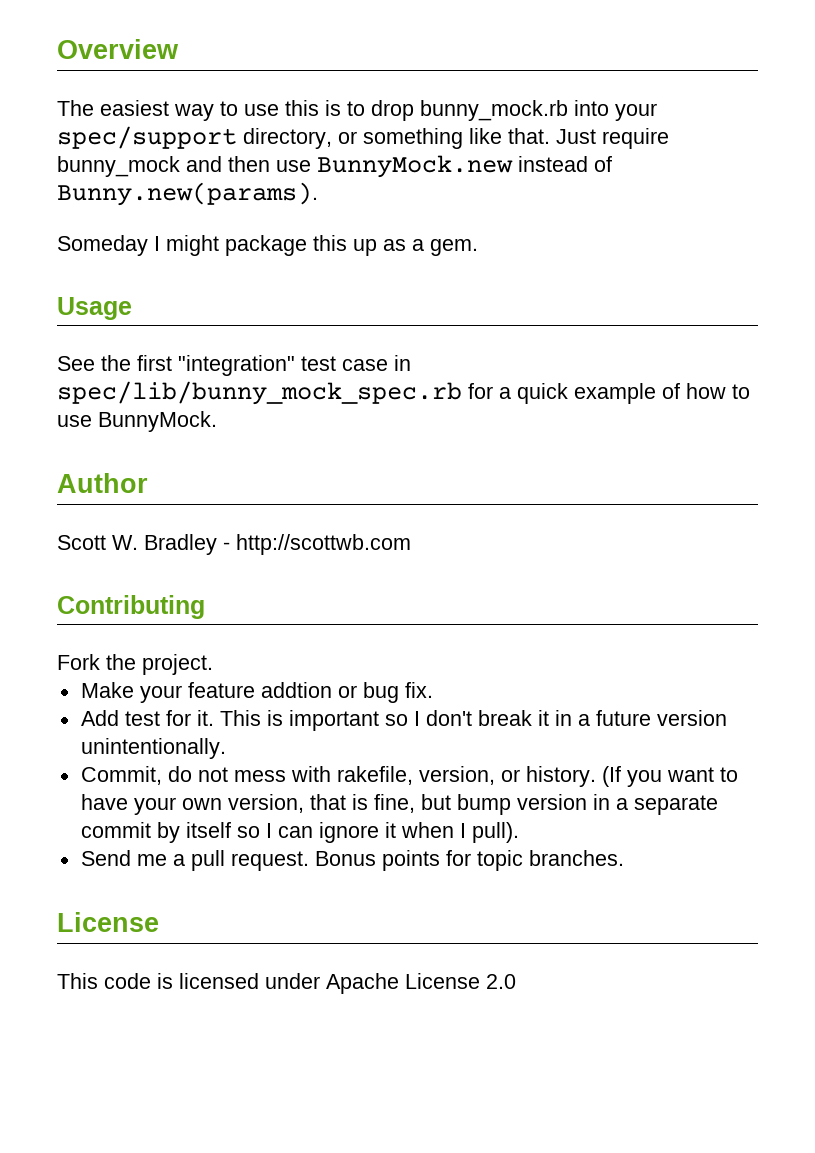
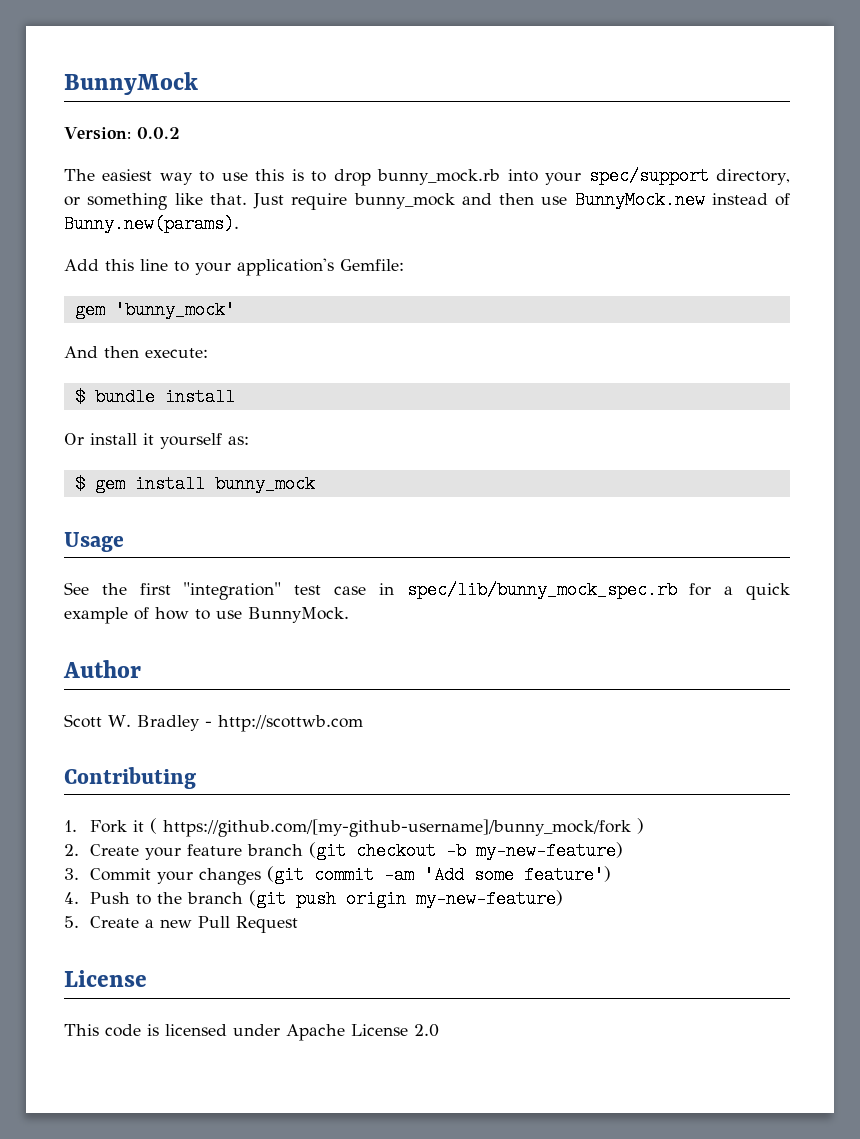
- Overview
+ BunnyMock
+ Version: 0.0.2
- Someday I might package this up as a gem.
+ Add this line to your application's Gemfile:
+ gem 'bunny_mock'
+ And then execute:
+ $ bundle install
+ Or install it yourself as:
+ $ gem install bunny_mock
- Fork the project.
- Make your feature addtion or bug fix.
- Add test for it. This is important so I don't break it in a future version unintentionally.
- Commit, do not mess with rakefile, version, or history. (If you want to have your own version, that is fine, but bump version in a separate commit by itself so I can ignore it when I pull).
- Send me a pull request. Bonus points for topic branches.
+ 1. Fork it ( https://github.com/[my-github-username]/bunny_mock/fork )
+ 2. Create your feature branch (git checkout -b my-new-feature)
+ 3. Commit your changes (git commit -am 'Add some feature')
+ 4. Push to the branch (git push origin my-new-feature)
+ 5. Create a new Pull Request

